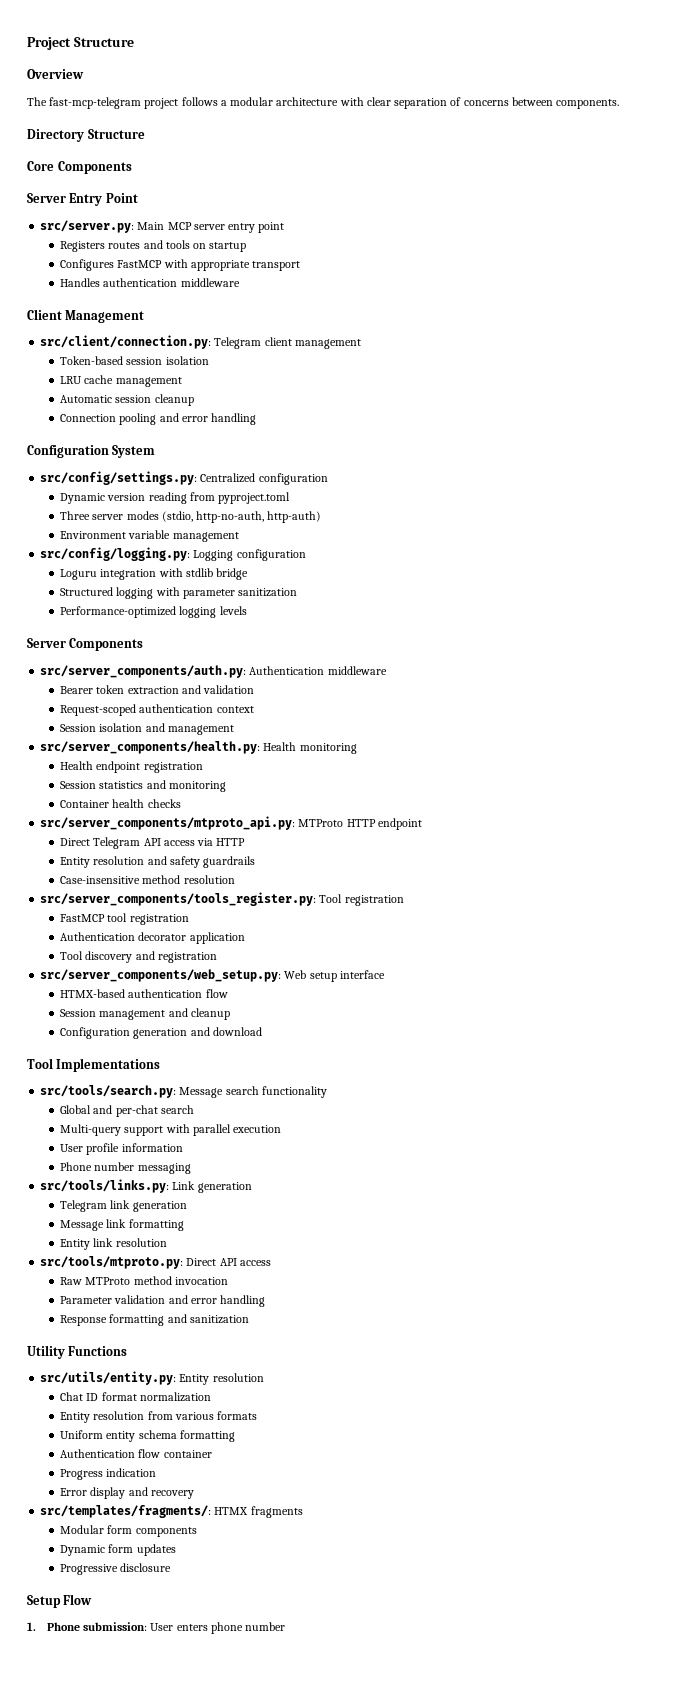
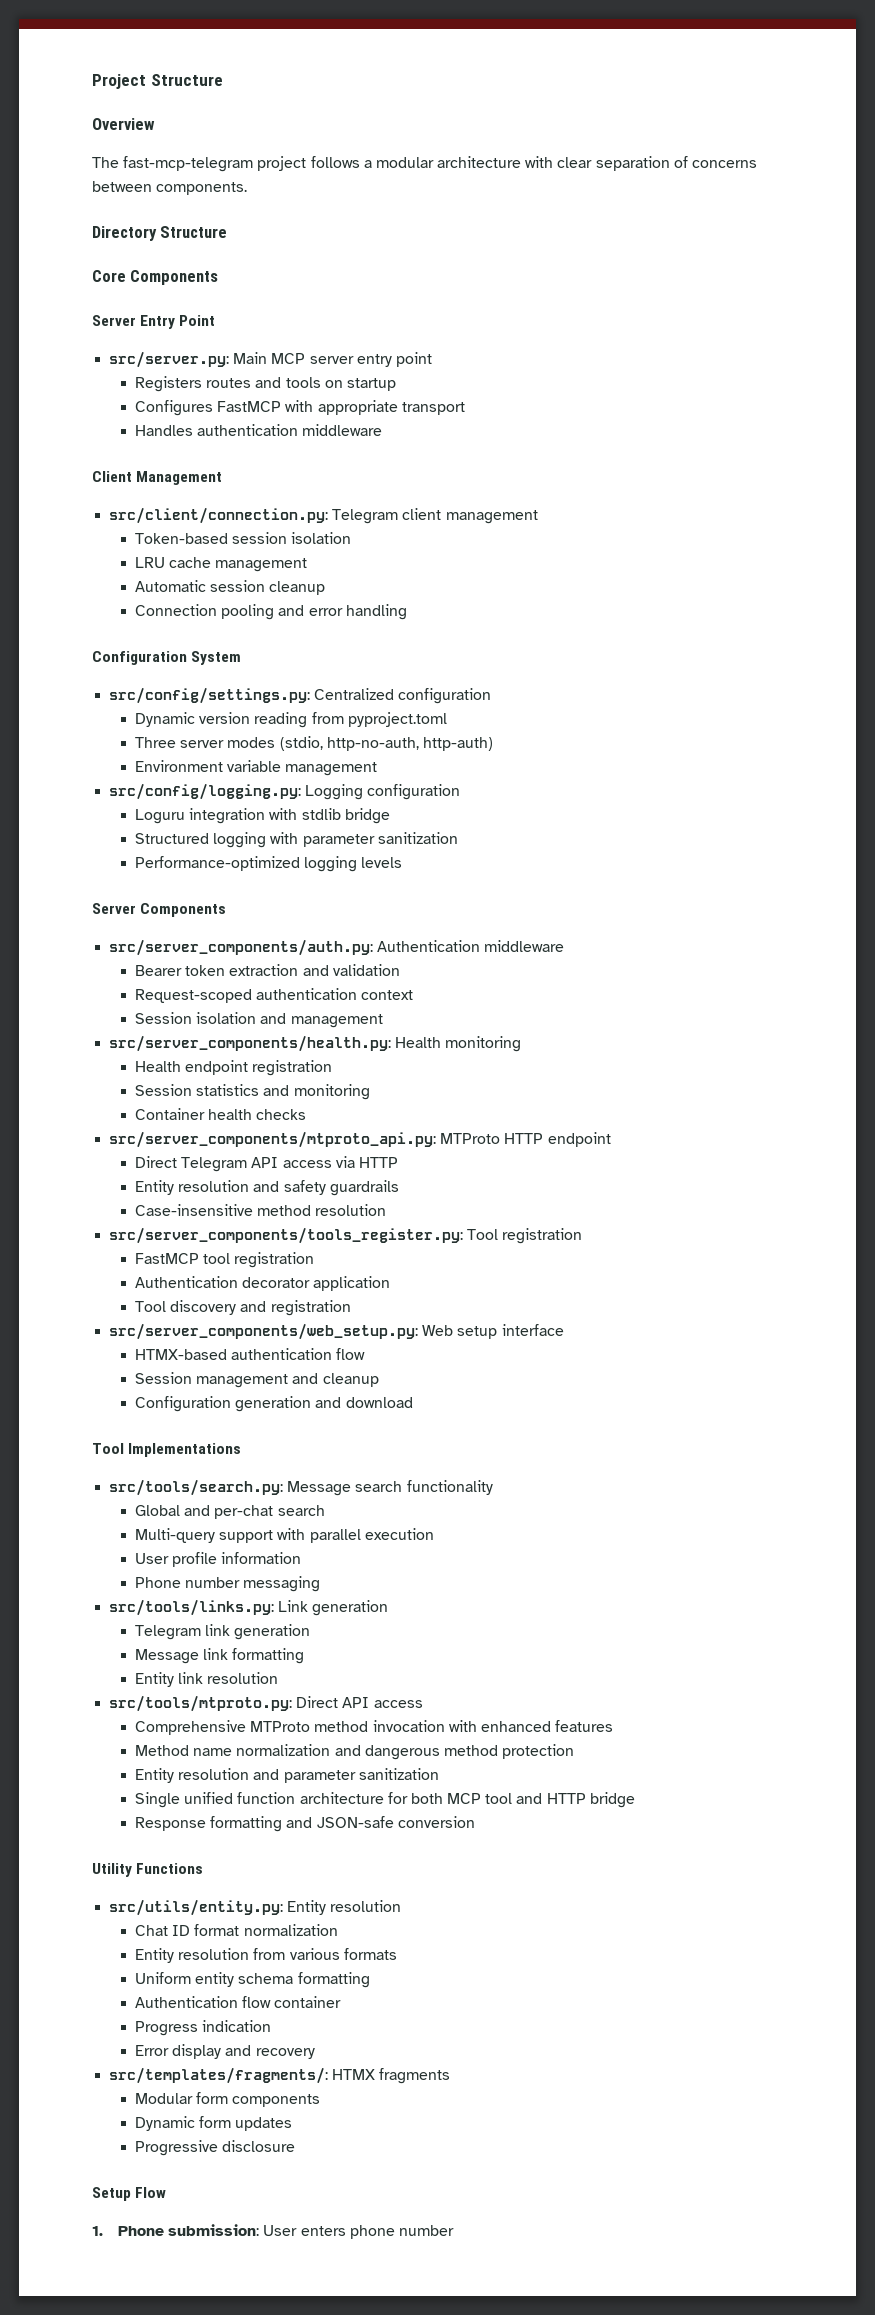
- Raw MTProto method invocation
- Parameter validation and error handling
+ Comprehensive MTProto method invocation with enhanced features
+ Method name normalization and dangerous method protection
+ Entity resolution and parameter sanitization
+ Single unified function architecture for both MCP tool and HTTP bridge
- Response formatting and sanitization
+ Response formatting and JSON-safe conversion

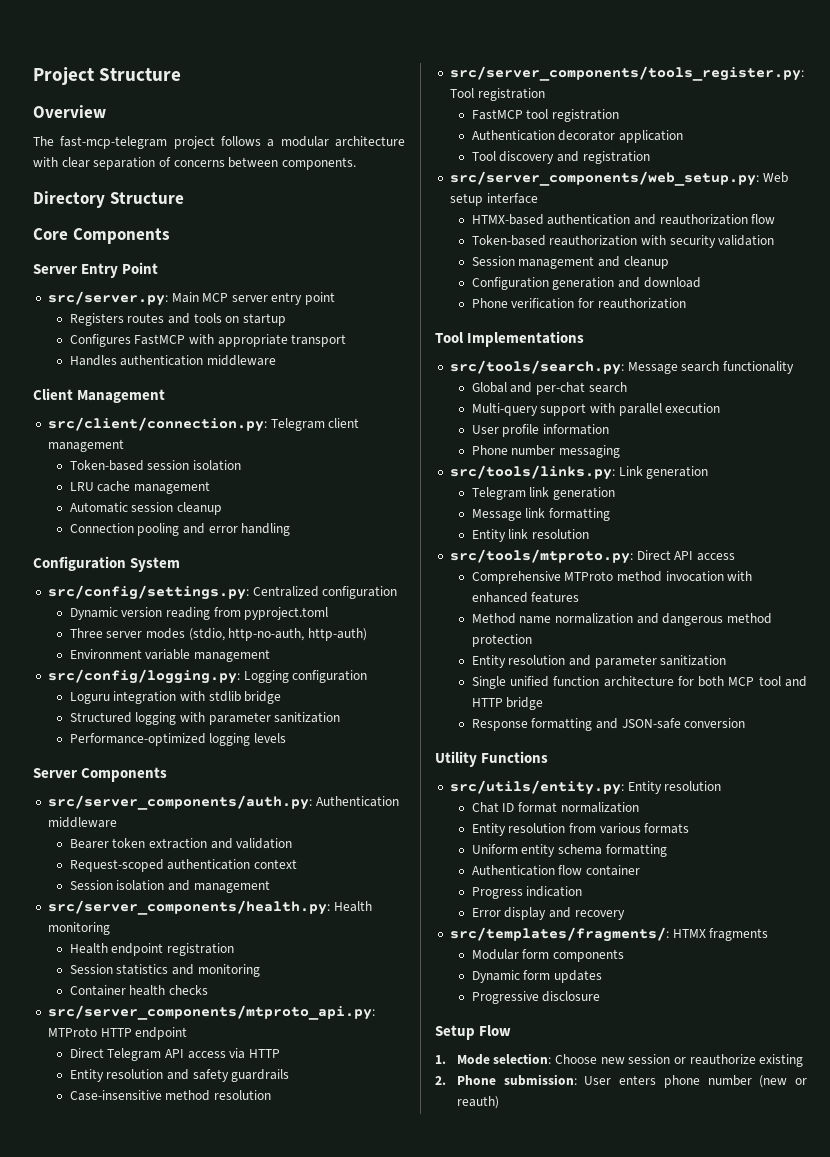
- HTMX-based authentication flow
+ HTMX-based authentication and reauthorization flow
+ Token-based reauthorization with security validation
+ Phone verification for reauthorization
- 1. Phone submission: User enters phone number
+ 1. Mode selection: Choose new session or reauthorize existing
+ 2. Phone submission: User enters phone number (new or reauth)

